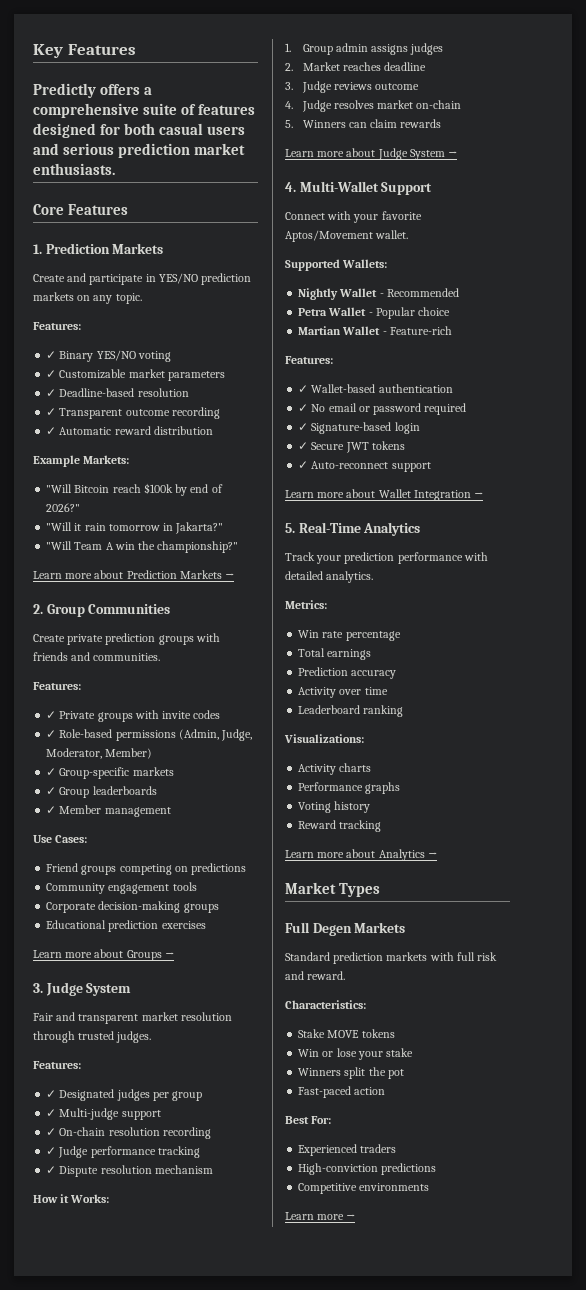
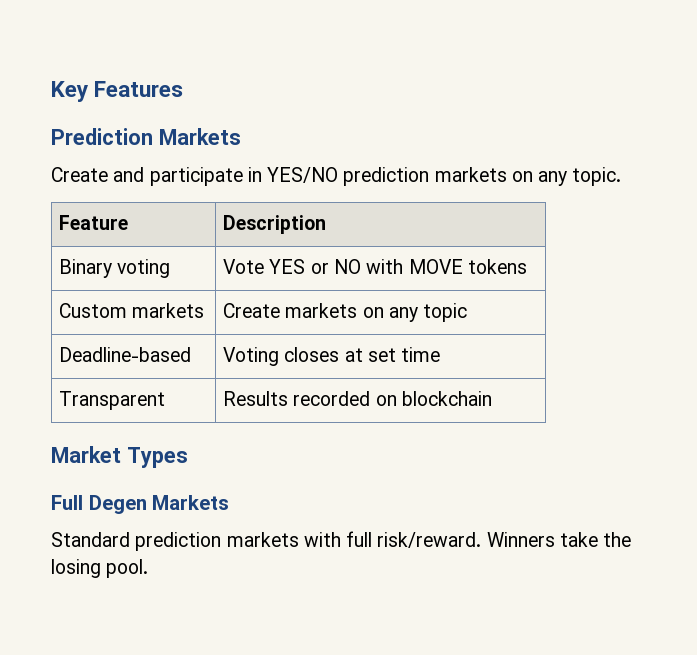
- Predictly offers a comprehensive suite of features designed for both casual users and serious prediction market enthusiasts.
- Core Features
- 1. Prediction Markets
+ Prediction Markets
  Create and participate in YES/NO prediction markets on any topic.
- Features:
- ✓ Binary YES/NO voting
- ✓ Customizable market parameters
- ✓ Deadline-based resolution
- ✓ Transparent outcome recording
- ✓ Automatic reward distribution
- Example Markets:
- "Will Bitcoin reach $100k by end of 2026?"
- "Will it rain tomorrow in Jakarta?"
- "Will Team A win the championship?"
- Learn more about Prediction Markets →
- 2. Group Communities
- Create private prediction groups with friends and communities.
- Features:
- ✓ Private groups with invite codes
- ✓ Role-based permissions (Admin, Judge, Moderator, Member)
- ✓ Group-specific markets
- ✓ Group leaderboards
- ✓ Member management
- Use Cases:
- Friend groups competing on predictions
- Community engagement tools
- Corporate decision-making groups
- Educational prediction exercises
- Learn more about Groups →
- 3. Judge System
- Fair and transparent market resolution through trusted judges.
- Features:
- ✓ Designated judges per group
- ✓ Multi-judge support
- ✓ On-chain resolution recording
- ✓ Judge performance tracking
- ✓ Dispute resolution mechanism
- How it Works:
- 1. Group admin assigns judges
- 2. Market reaches deadline
- 3. Judge reviews outcome
- 4. Judge resolves market on-chain
- 5. Winners can claim rewards
- Learn more about Judge System →
- 4. Multi-Wallet Support
- Connect with your favorite Aptos/Movement wallet.
- Supported Wallets:
- Nightly Wallet - Recommended
- Petra Wallet - Popular choice
- Martian Wallet - Feature-rich
- Features:
- ✓ Wallet-based authentication
- ✓ No email or password required
- ✓ Signature-based login
- ✓ Secure JWT tokens
- ✓ Auto-reconnect support
- Learn more about Wallet Integration →
- 5. Real-Time Analytics
- Track your prediction performance with detailed analytics.
- Metrics:
- Win rate percentage
- Total earnings
- Prediction accuracy
- Activity over time
- Leaderboard ranking
- Visualizations:
- Activity charts
- Performance graphs
- Voting history
- Reward tracking
- Learn more about Analytics →
+ Feature | Description
+ Binary voting | Vote YES or NO with MOVE tokens
+ Custom markets | Create markets on any topic
+ Deadline-based | Voting closes at set time
+ Transparent | Results recorded on blockchain
- Standard prediction markets with full risk and reward.
- Characteristics:
- Stake MOVE tokens
- Win or lose your stake
- Winners split the pot
- Fast-paced action
- Best For:
- Experienced traders
- High-conviction predictions
- Competitive environments
- Learn more →
+ Standard prediction markets with full risk/reward. Winners take the losing pool.

